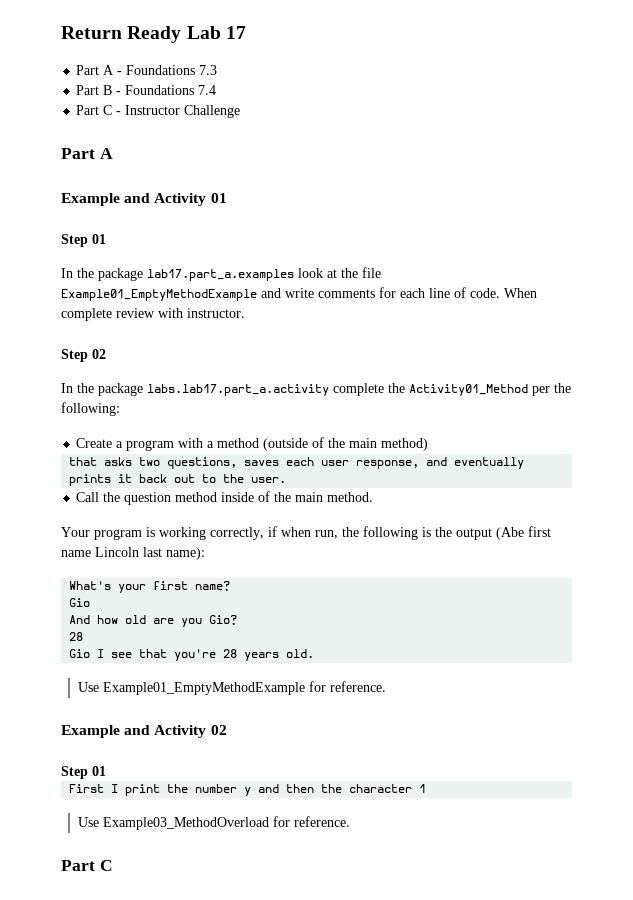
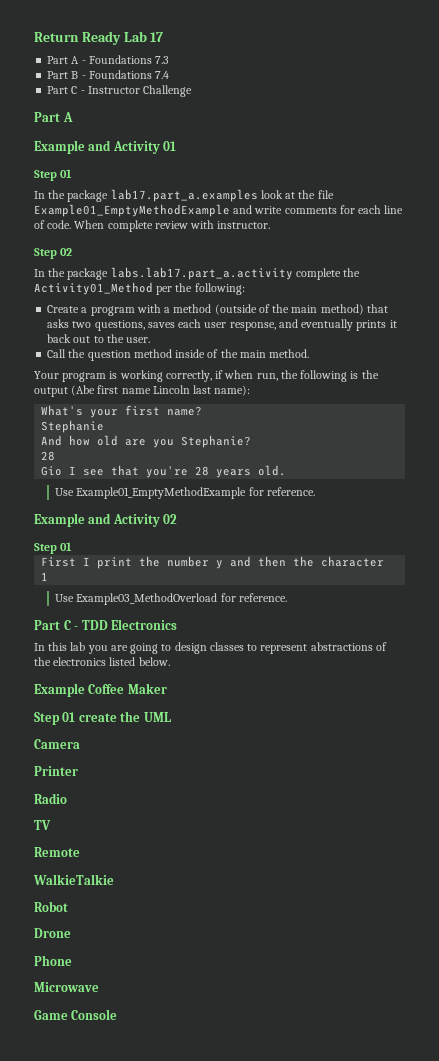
- Create a program with a method (outside of the main method)
- that asks two questions, saves each user response, and eventually prints it back out to the user.
+ Create a program with a method (outside of the main method) that asks two questions, saves each user response, and eventually prints it back out to the user.
  What's your first name?
- Gio
+ Stephanie
- And how old are you Gio?
+ And how old are you Stephanie?
  Use Example03_MethodOverload for reference.
- Part C
+ Part C - TDD Electronics
+ In this lab you are going to design classes to represent abstractions of the electronics listed below.
+ Example Coffee Maker
+ Step 01 create the UML
+ Camera
+ Printer
+ Radio
+ TV
+ Remote
+ WalkieTalkie
+ Robot
+ Drone
+ Phone
+ Microwave
+ Game Console

